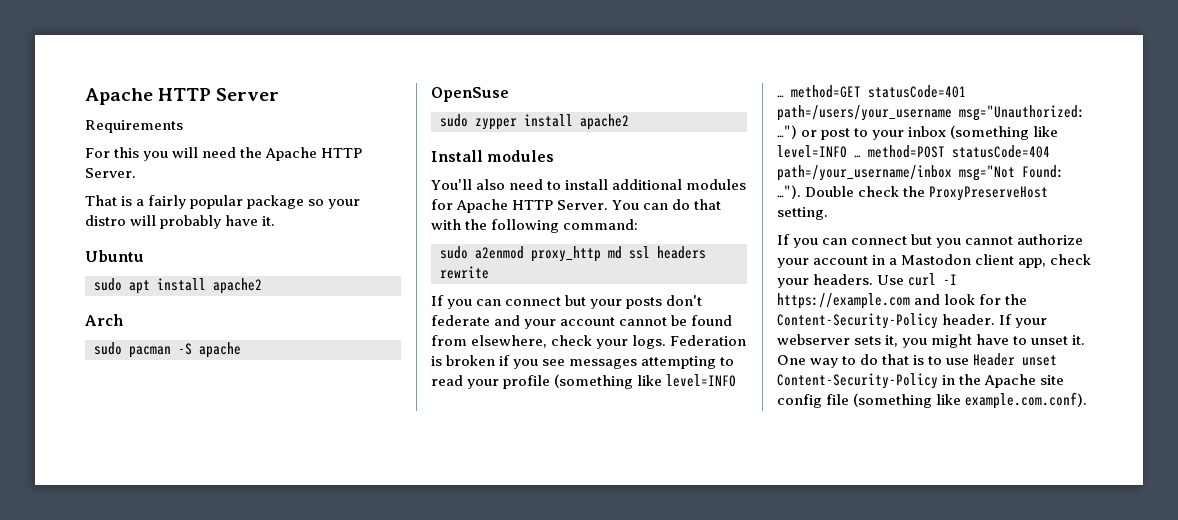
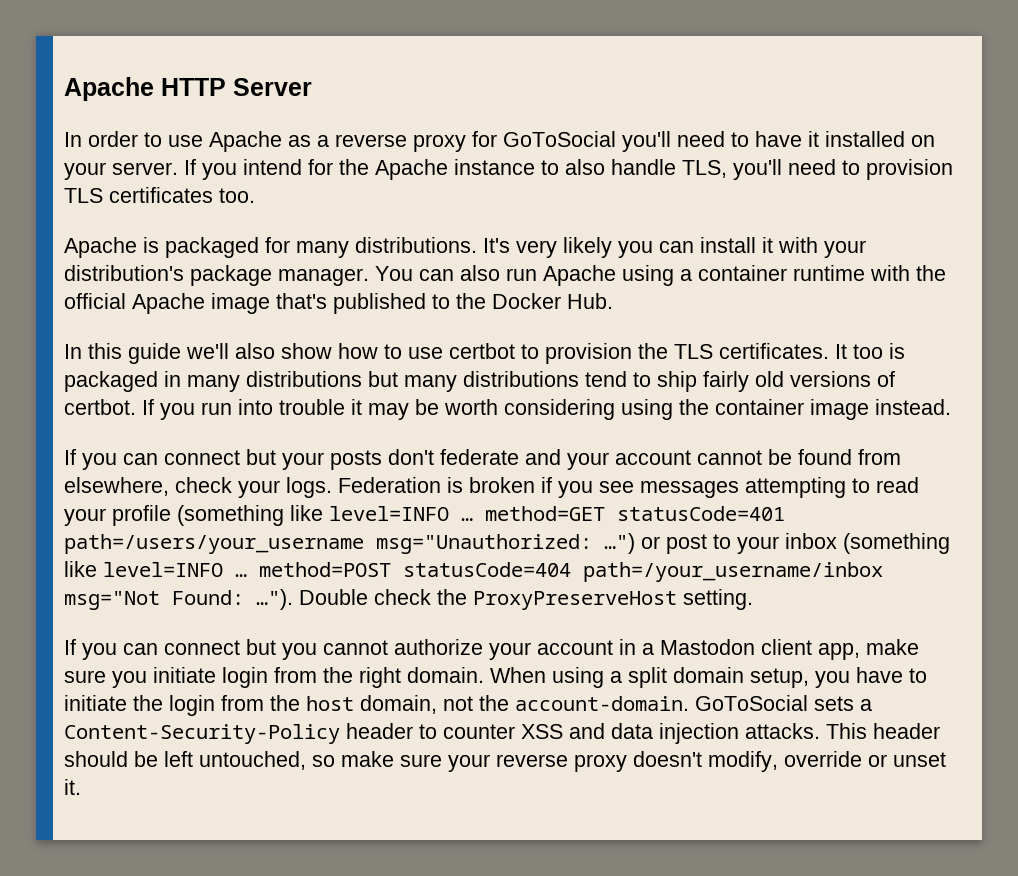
- Requirements
- For this you will need the Apache HTTP Server.
- That is a fairly popular package so your distro will probably have it.
- Ubuntu
- sudo apt install apache2
- Arch
- sudo pacman -S apache
- OpenSuse
- sudo zypper install apache2
- Install modules
- You'll also need to install additional modules for Apache HTTP Server. You can do that with the following command:
- sudo a2enmod proxy_http md ssl headers rewrite
+ In order to use Apache as a reverse proxy for GoToSocial you'll need to have it installed on your server. If you intend for the Apache instance to also handle TLS, you'll need to provision TLS certificates too.
+ Apache is packaged for many distributions. It's very likely you can install it with your distribution's package manager. You can also run Apache using a container runtime with the official Apache image that's published to the Docker Hub.
+ In this guide we'll also show how to use certbot to provision the TLS certificates. It too is packaged in many distributions but many distributions tend to ship fairly old versions of certbot. If you run into trouble it may be worth considering using the container image instead.
- If you can connect but you cannot authorize your account in a Mastodon client app, check your headers. Use curl -I https://example.com and look for the Content-Security-Policy header. If your webserver sets it, you might have to unset it. One way to do that is to use Header unset Content-Security-Policy in the Apache site config file (something like example.com.conf).
+ If you can connect but you cannot authorize your account in a Mastodon client app, make sure you initiate login from the right domain. When using a split domain setup, you have to initiate the login from the host domain, not the account-domain. GoToSocial sets a Content-Security-Policy header to counter XSS and data injection attacks. This header should be left untouched, so make sure your reverse proxy doesn't modify, override or unset it.

